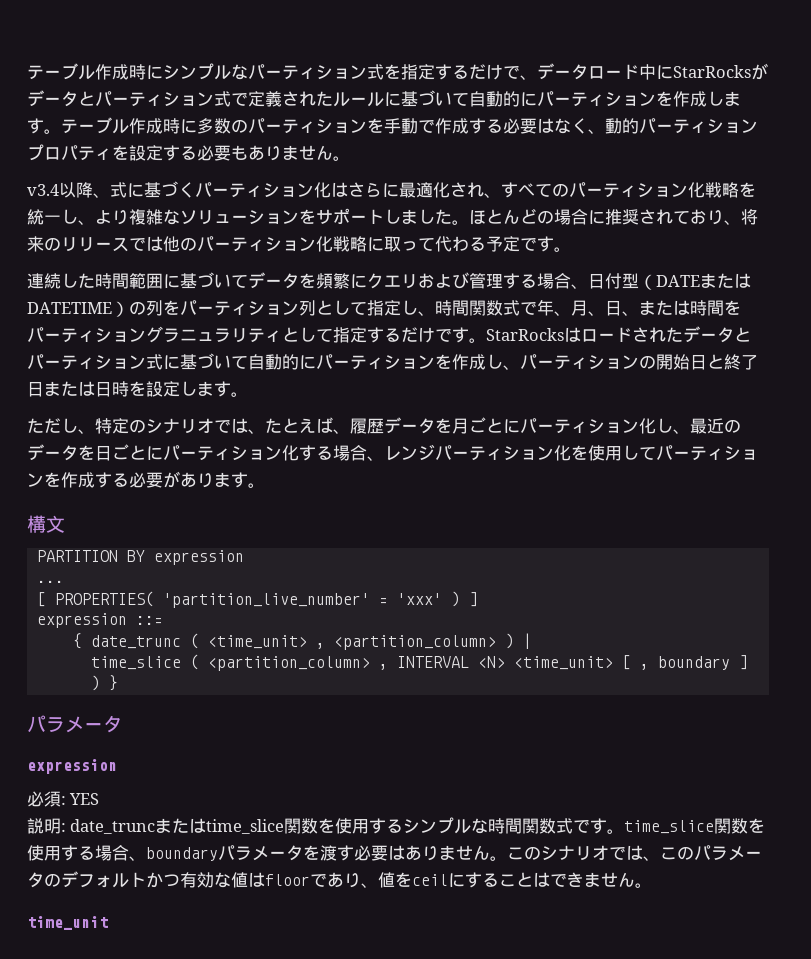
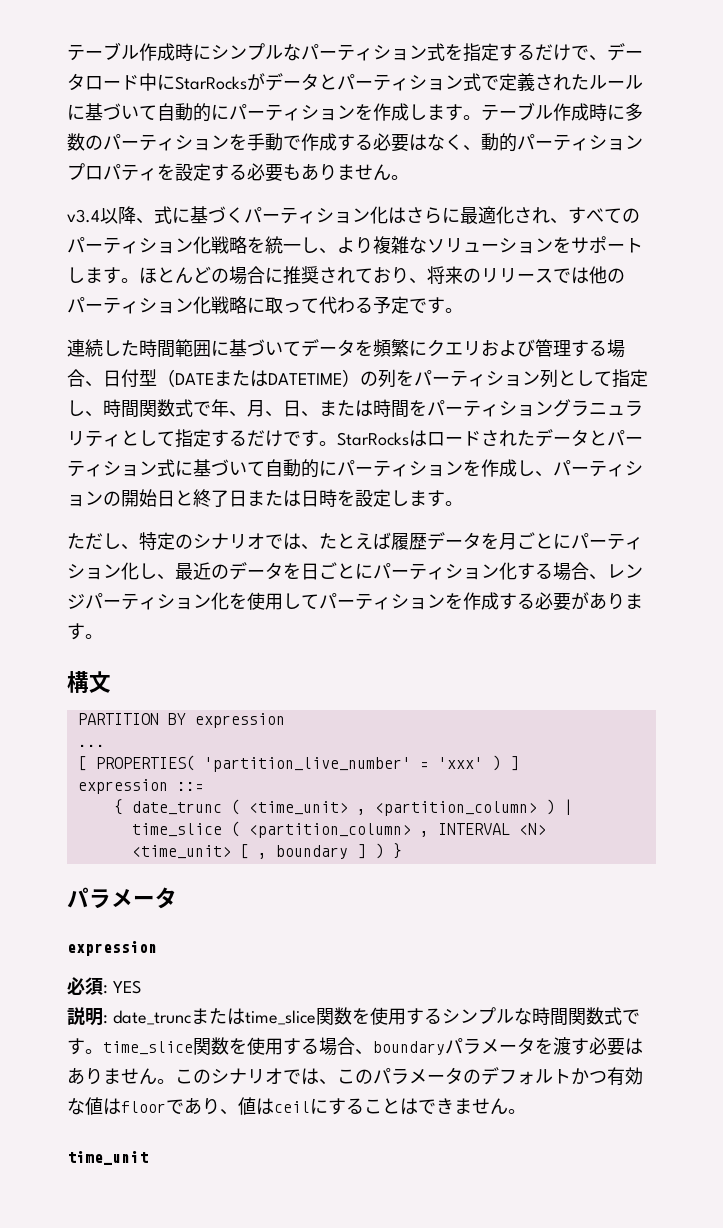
- v3.4以降、式に基づくパーティション化はさらに最適化され、すべてのパーティション化戦略を統一し、より複雑なソリューションをサポートしました。
+ v3.4以降、式に基づくパーティション化はさらに最適化され、すべてのパーティション化戦略を統一し、より複雑なソリューションをサポートします。
- ただし、特定のシナリオでは、たとえば、履歴データを月ごとにパーティション化し、最近のデータを日ごとにパーティション化する場合、レンジパーティション化を使用してパーティションを作成する必要があります。
+ ただし、特定のシナリオでは、たとえば履歴データを月ごとにパーティション化し、最近のデータを日ごとにパーティション化する場合、レンジパーティション化を使用してパーティションを作成する必要があります。
- このシナリオでは、このパラメータのデフォルトかつ有効な値はfloorであり、値をceilにすることはできません。
+ このシナリオでは、このパラメータのデフォルトかつ有効な値はfloorであり、値はceilにすることはできません。

